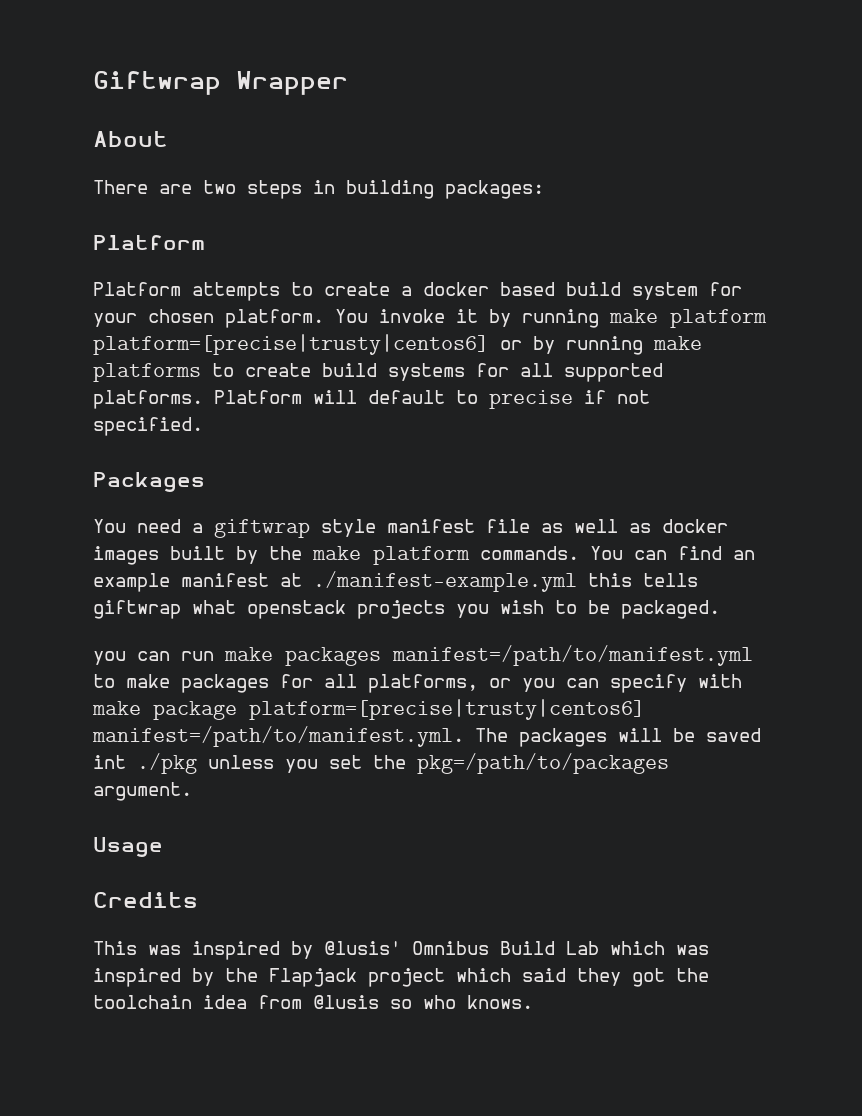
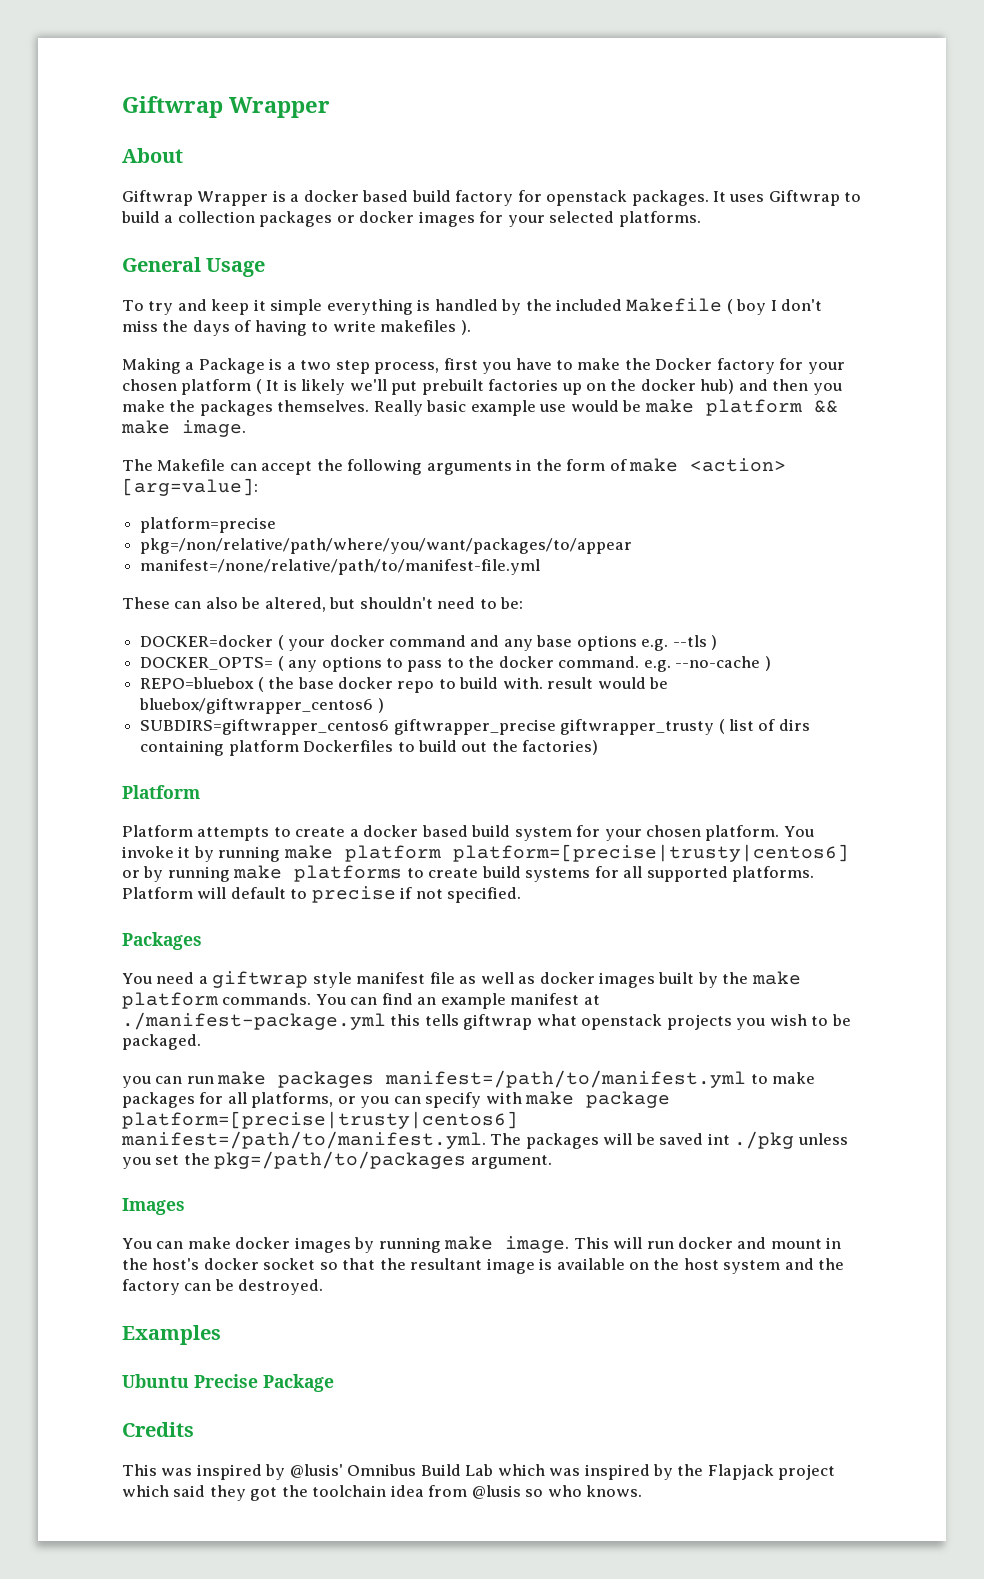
- There are two steps in building packages:
+ Giftwrap Wrapper is a docker based build factory for openstack packages. It uses Giftwrap to build a collection packages or docker images for your selected platforms.
+ General Usage
+ To try and keep it simple everything is handled by the included Makefile ( boy I don't miss the days of having to write makefiles ).
+ Making a Package is a two step process, first you have to make the Docker factory for your chosen platform ( It is likely we'll put prebuilt factories up on the docker hub) and then you make the packages themselves. Really basic example use would be make platform && make image.
+ The Makefile can accept the following arguments in the form of make <action> [arg=value]:
+ platform=precise
+ pkg=/non/relative/path/where/you/want/packages/to/appear
+ manifest=/none/relative/path/to/manifest-file.yml
+ These can also be altered, but shouldn't need to be:
+ DOCKER=docker ( your docker command and any base options e.g. --tls )
+ DOCKER_OPTS= ( any options to pass to the docker command. e.g. --no-cache )
+ REPO=bluebox ( the base docker repo to build with. result would be bluebox/giftwrapper_centos6 )
+ SUBDIRS=giftwrapper_centos6 giftwrapper_precise giftwrapper_trusty ( list of dirs containing platform Dockerfiles to build out the factories)
- You can find an example manifest at ./manifest-example.yml this tells giftwrap what openstack projects you wish to be packaged.
+ You can find an example manifest at ./manifest-package.yml this tells giftwrap what openstack projects you wish to be packaged.
- Usage
+ Images
+ You can make docker images by running make image. This will run docker and mount in the host's docker socket so that the resultant image is available on the host system and the factory can be destroyed.
+ Examples
+ Ubuntu Precise Package

